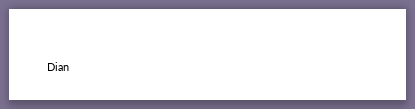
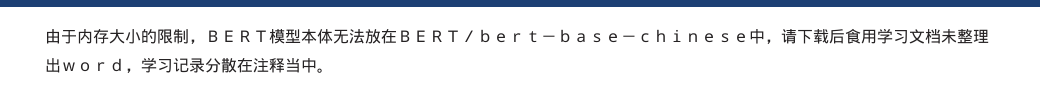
- Dian
+ 由于内存大小的限制，ＢＥＲＴ模型本体无法放在ＢＥＲＴ／ｂｅｒｔ－ｂａｓｅ－ｃｈｉｎｅｓｅ中，请下载后食用学习文档未整理出ｗｏｒｄ，学习记录分散在注释当中。

